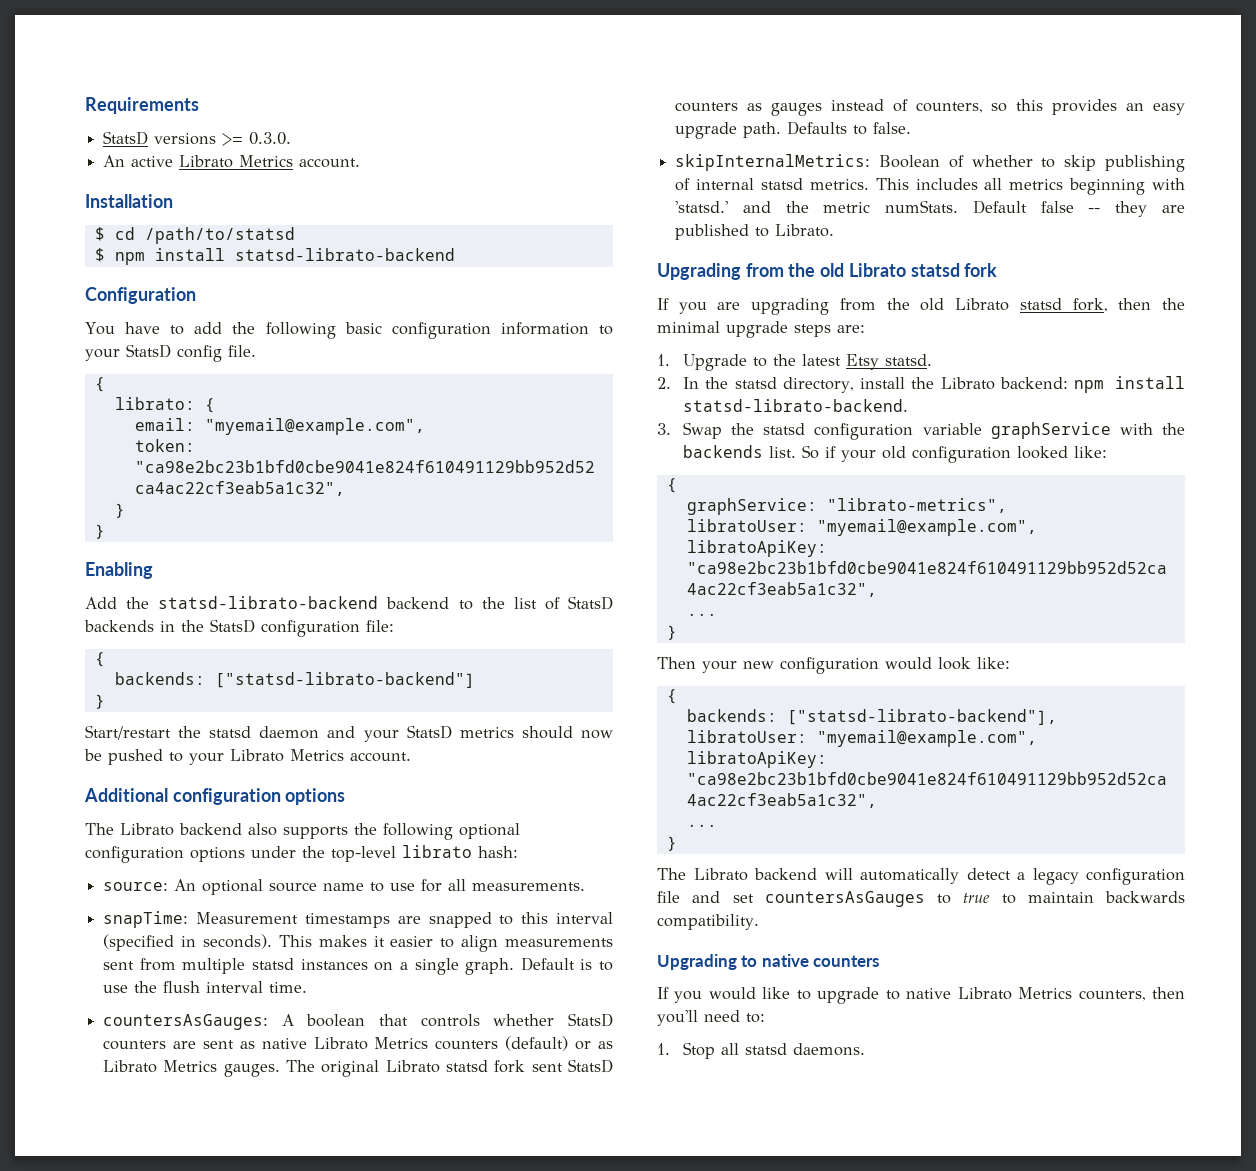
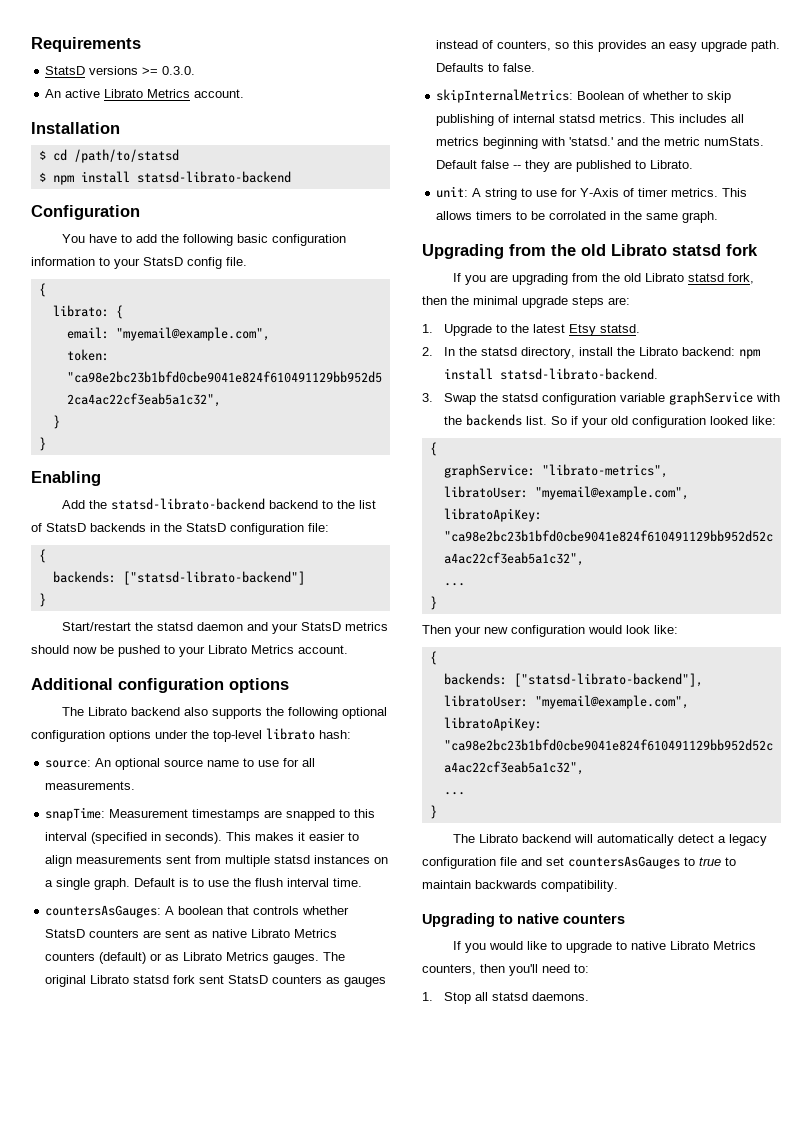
+ unit: A string to use for Y-Axis of timer metrics. This allows timers to be corrolated in the same graph.

